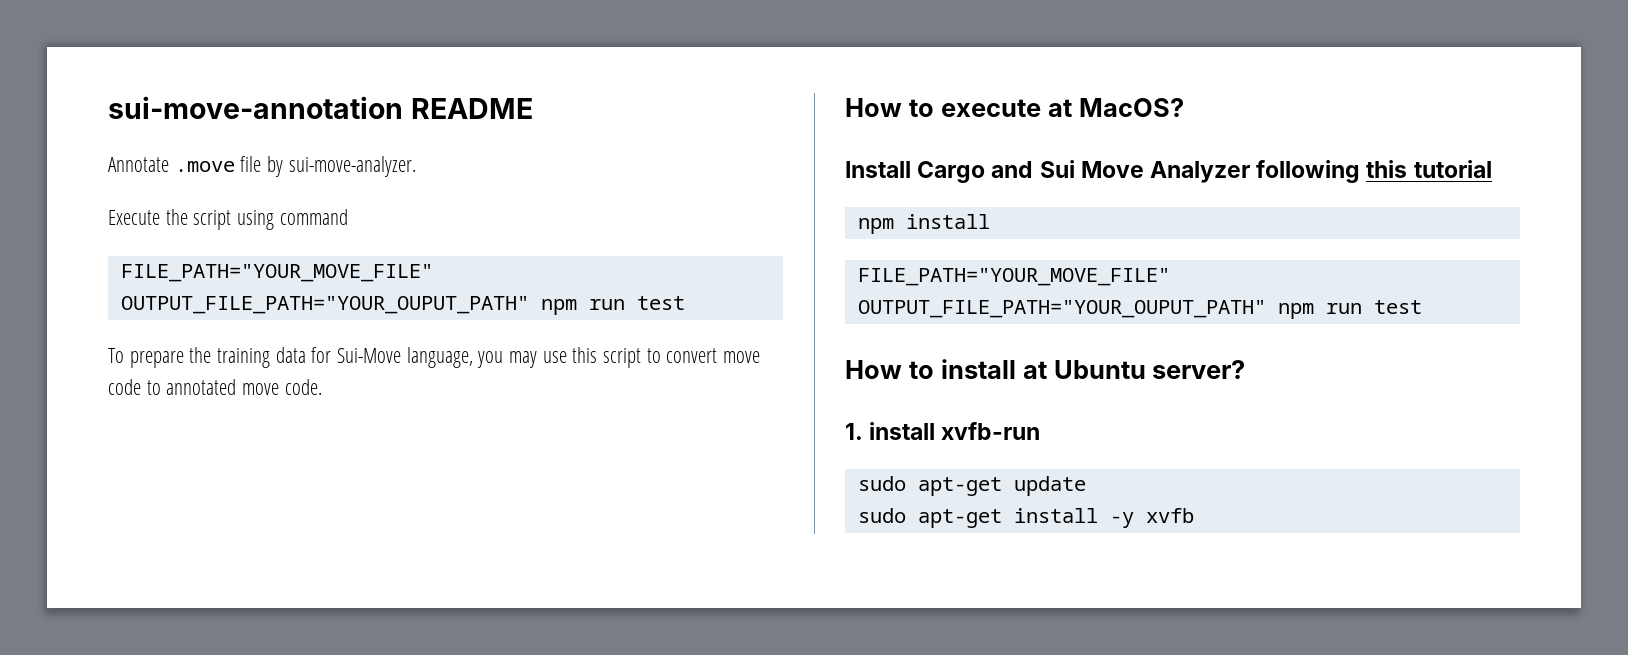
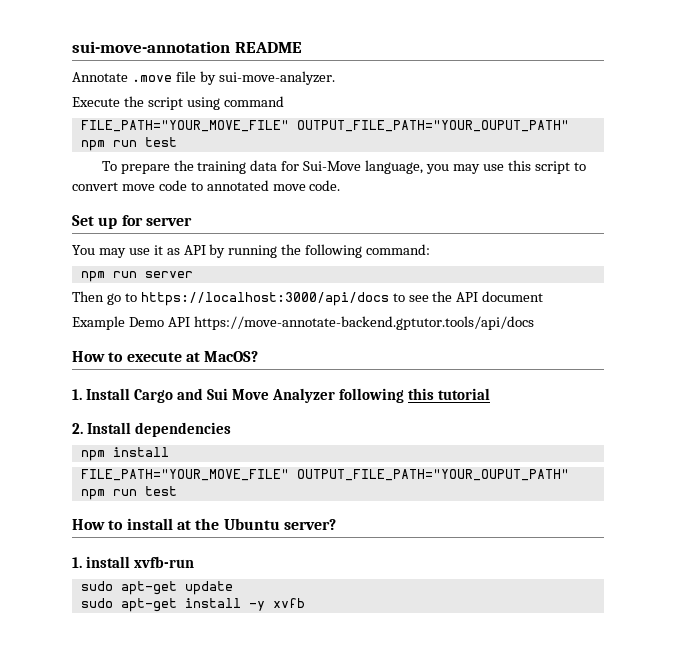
+ Set up for server
+ You may use it as API by running the following command:
+ npm run server
+ Then go to https://localhost:3000/api/docs to see the API document
+ Example Demo API https://move-annotate-backend.gptutor.tools/api/docs
- Install Cargo and Sui Move Analyzer following this tutorial
+ 1. Install Cargo and Sui Move Analyzer following this tutorial
+ 2. Install dependencies
- How to install at Ubuntu server?
+ How to install at the Ubuntu server?

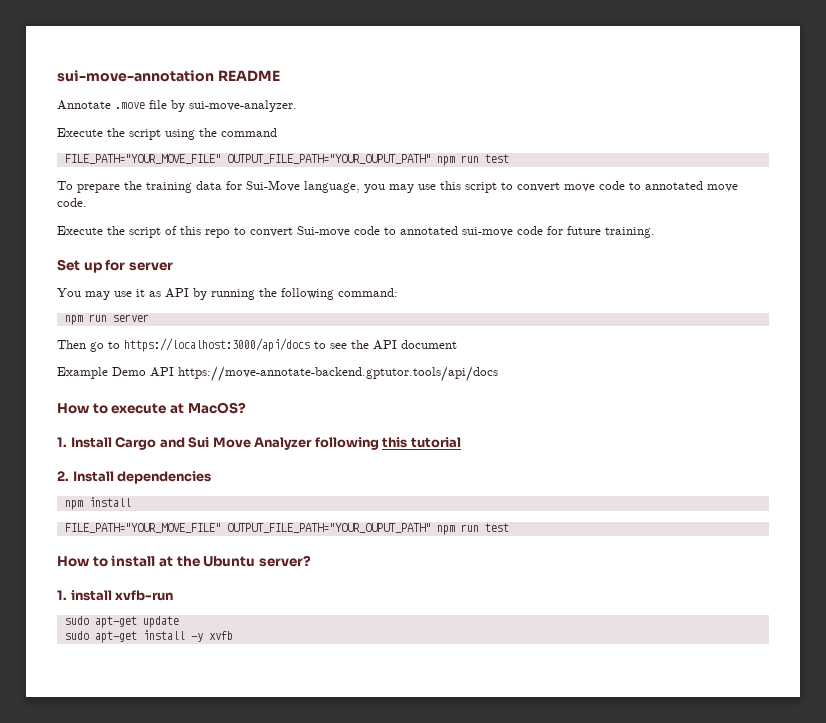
- Execute the script using command
+ Execute the script using the command
+ Execute the script of this repo to convert Sui-move code to annotated sui-move code for future training.

